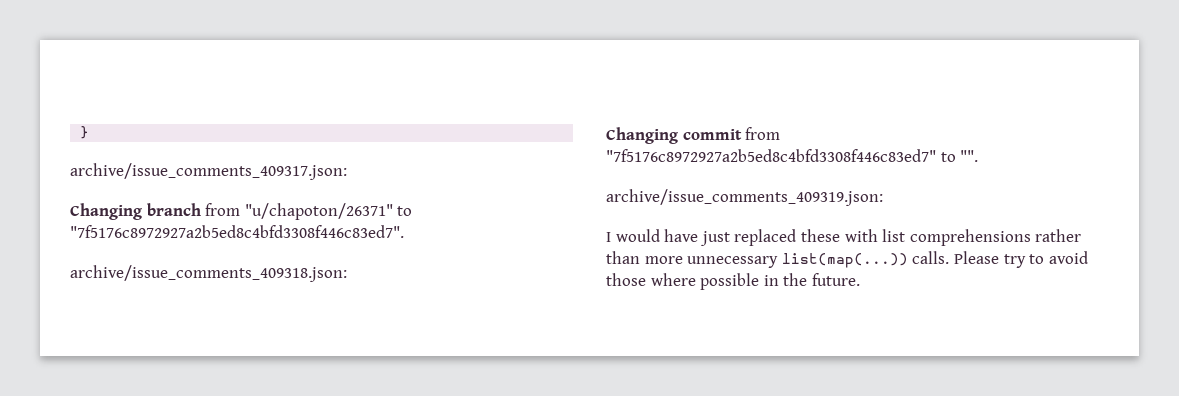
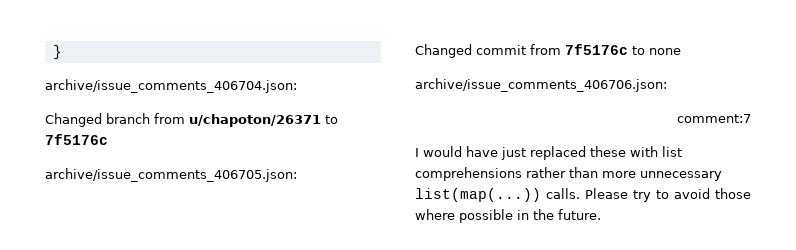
- archive/issue_comments_409317.json:
- Changing branch from "u/chapoton/26371" to "7f5176c8972927a2b5ed8c4bfd3308f446c83ed7".
- archive/issue_comments_409318.json:
- Changing commit from "7f5176c8972927a2b5ed8c4bfd3308f446c83ed7" to "".
- archive/issue_comments_409319.json:
+ archive/issue_comments_406704.json:
+ Changed branch from u/chapoton/26371 to 7f5176c
+ archive/issue_comments_406705.json:
+ Changed commit from 7f5176c to none
+ archive/issue_comments_406706.json:
+ comment:7

